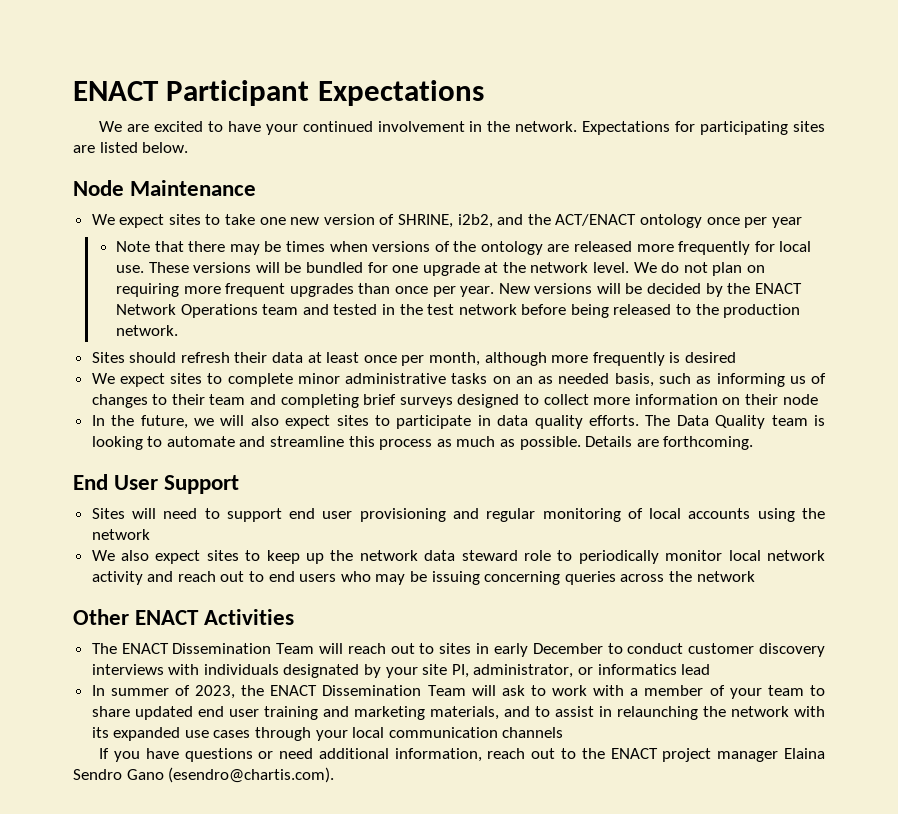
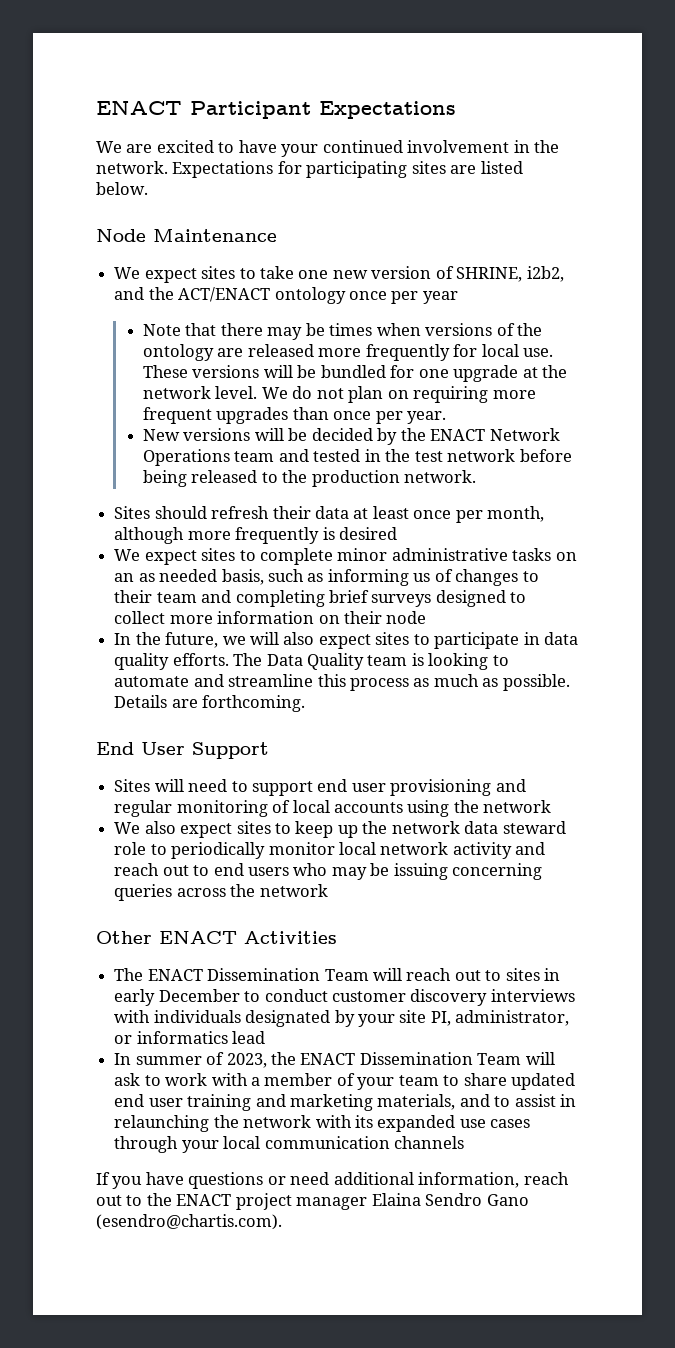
- We do not plan on requiring more frequent upgrades than once per year. New versions will be decided by the ENACT Network Operations team and tested in the test network before being released to the production network.
+ We do not plan on requiring more frequent upgrades than once per year.
+ New versions will be decided by the ENACT Network Operations team and tested in the test network before being released to the production network.

